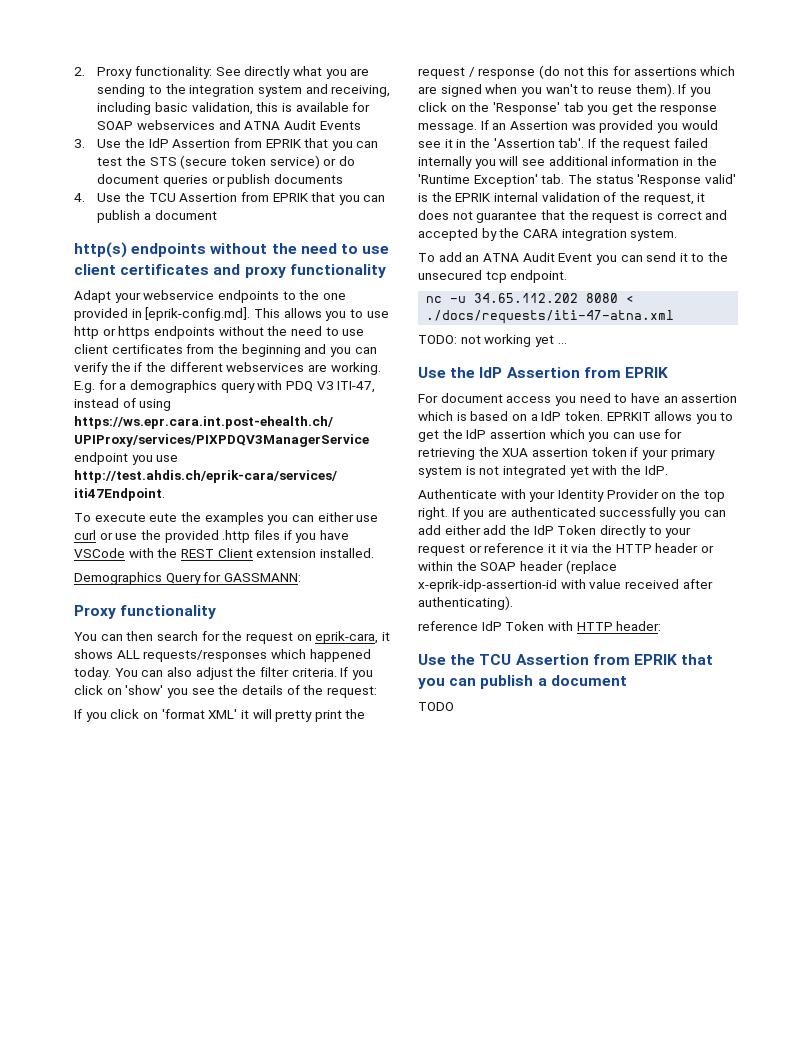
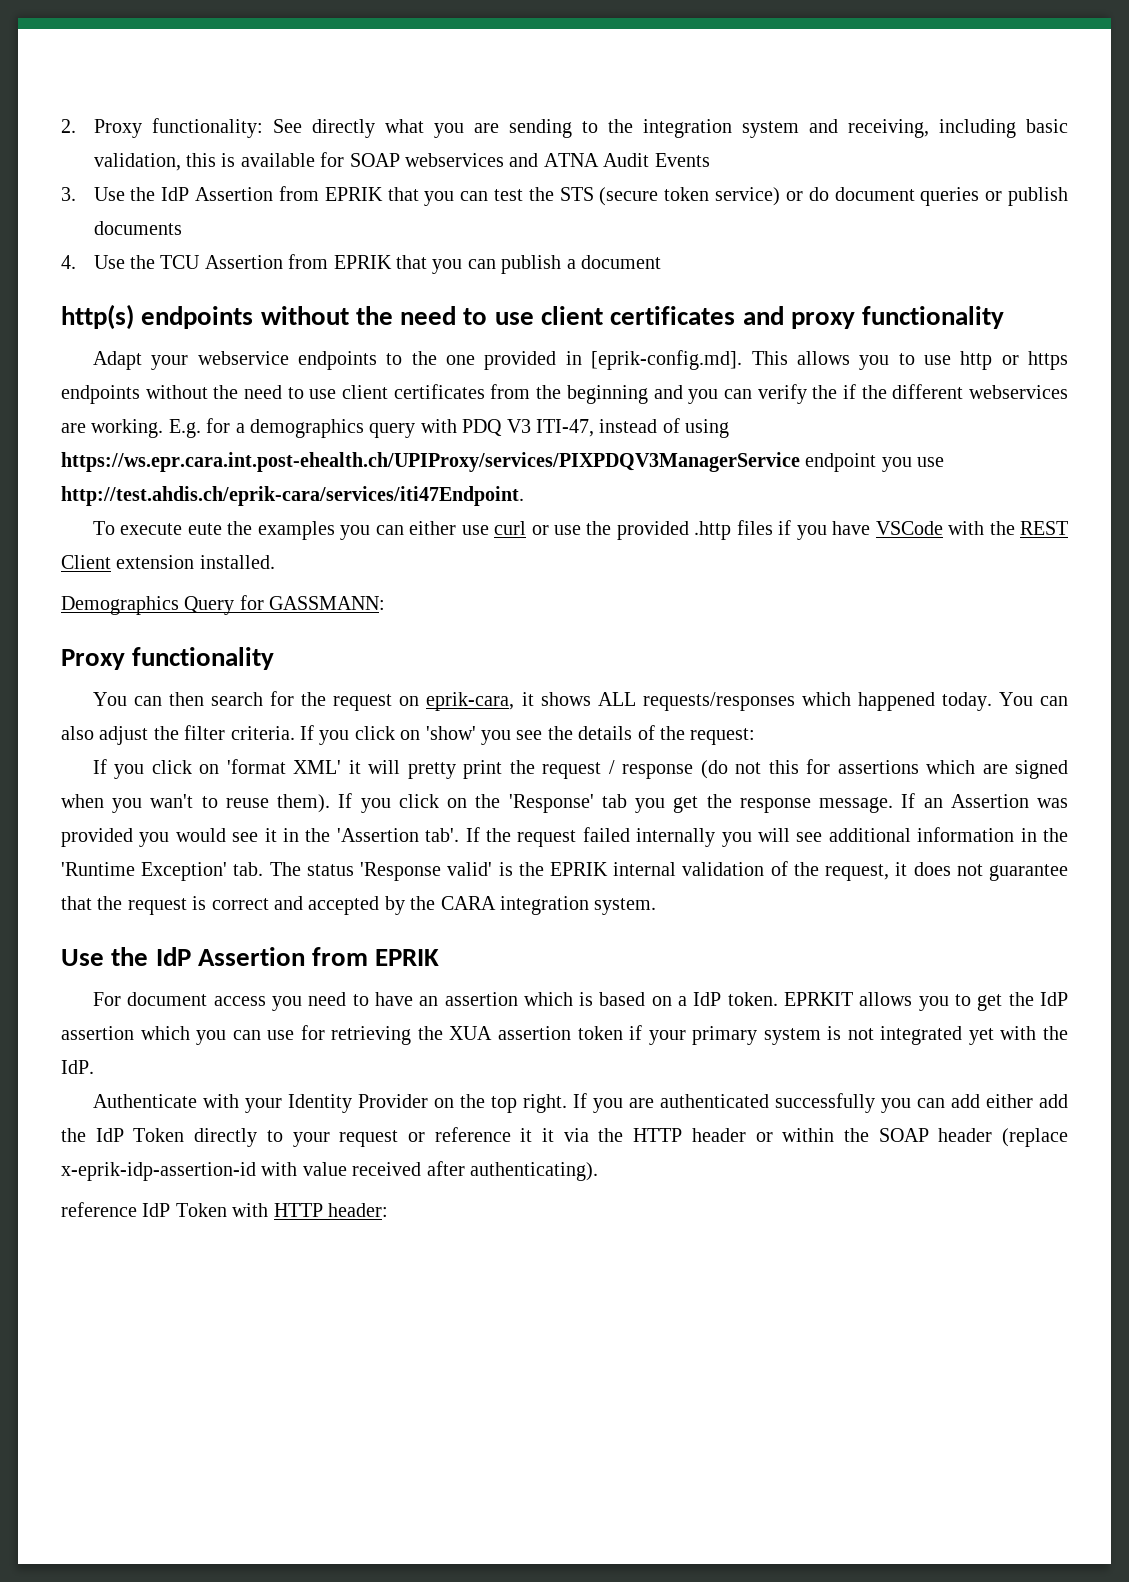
- To add an ATNA Audit Event you can send it to the unsecured tcp endpoint.
- nc -u 34.65.112.202 8080 < ./docs/requests/iti-47-atna.xml
- TODO: not working yet ...
  reference IdP Token with HTTP header:
- Use the TCU Assertion from EPRIK that you can publish a document
- TODO

